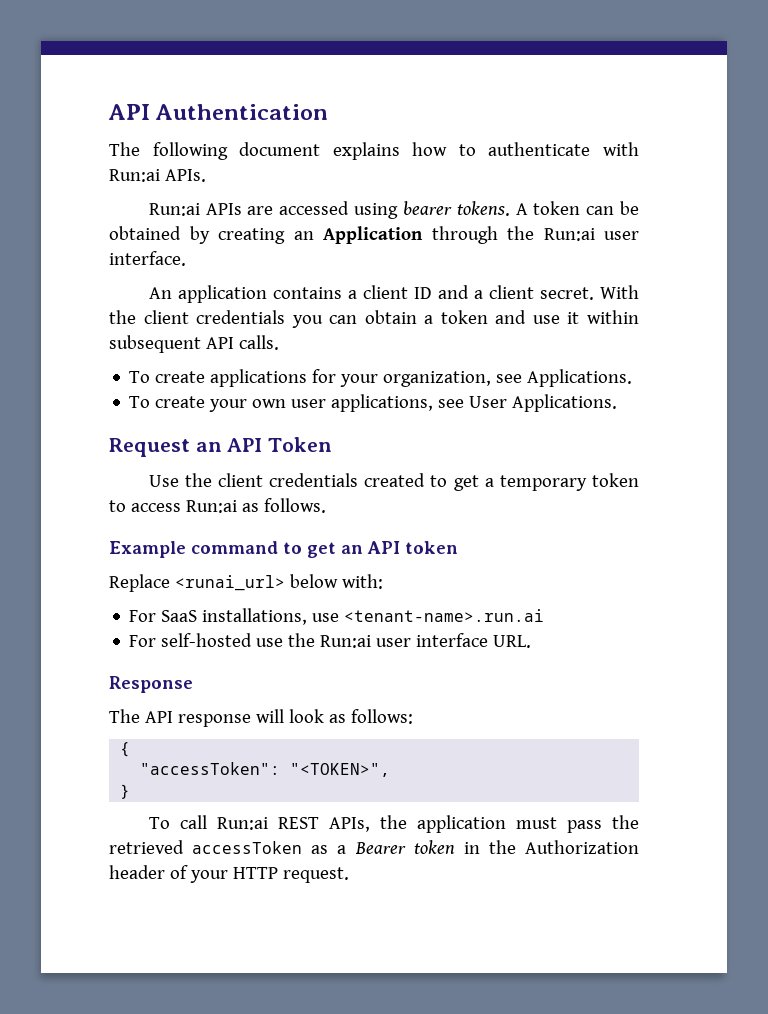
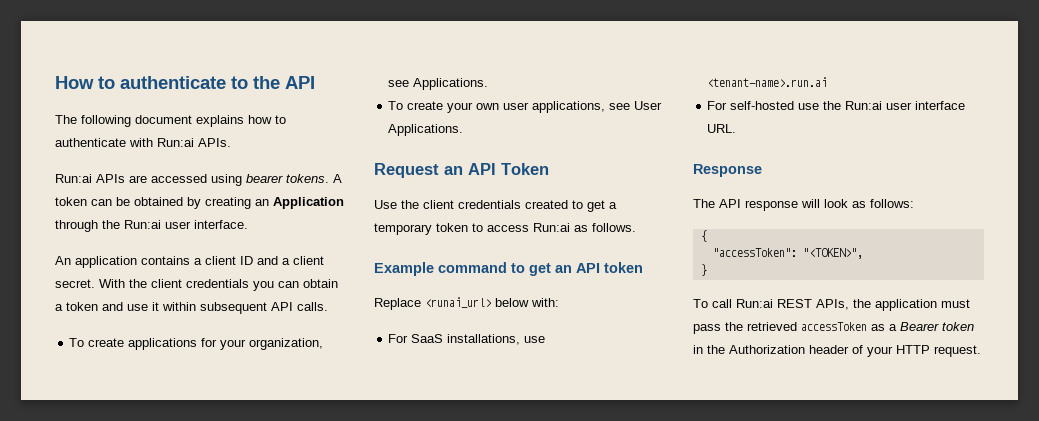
- API Authentication
+ How to authenticate to the API

